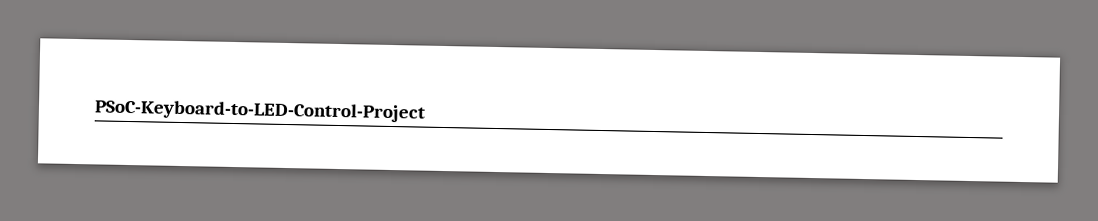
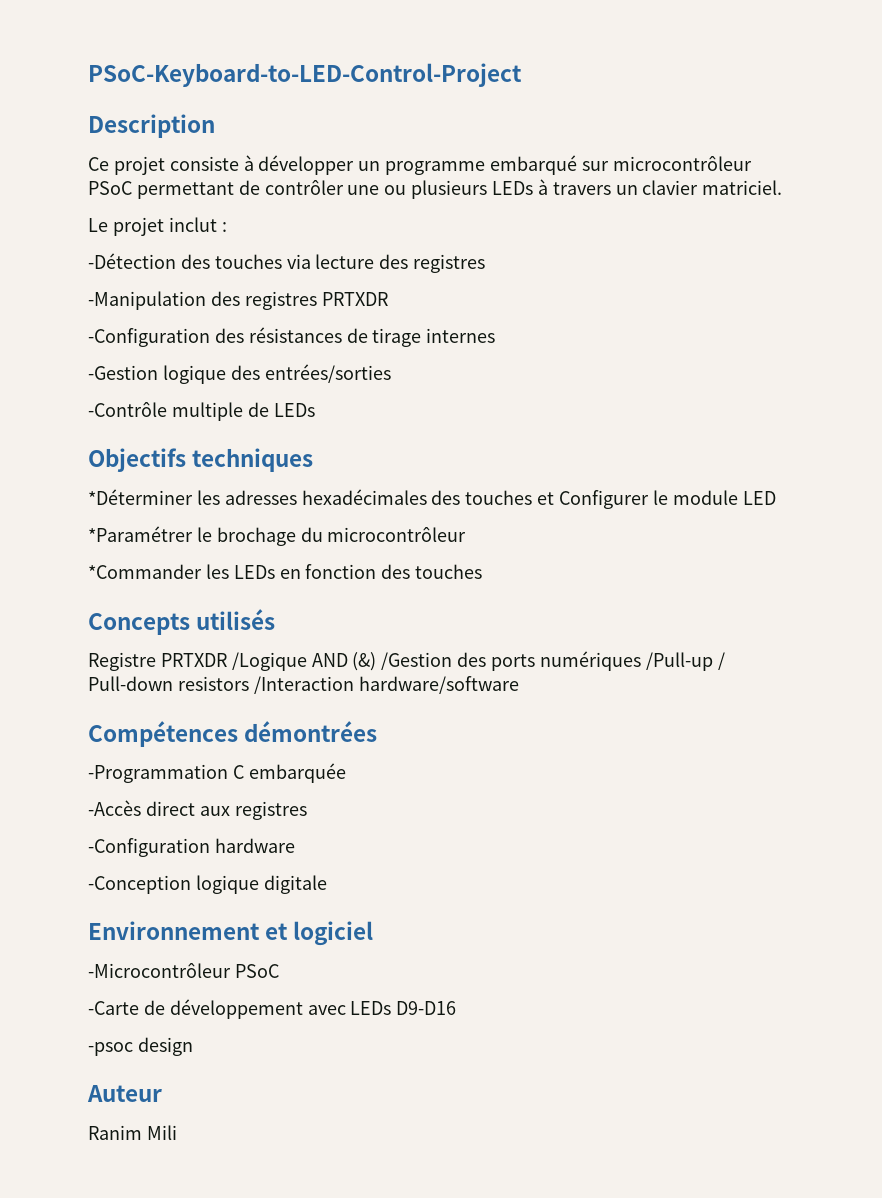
+ Description
+ Ce projet consiste à développer un programme embarqué sur microcontrôleur PSoC permettant de contrôler une ou plusieurs LEDs à travers un clavier matriciel.
+ Le projet inclut :
+ -Détection des touches via lecture des registres
+ -Manipulation des registres PRTXDR
+ -Configuration des résistances de tirage internes
+ -Gestion logique des entrées/sorties
+ -Contrôle multiple de LEDs
+ Objectifs techniques
+ *Déterminer les adresses hexadécimales des touches et Configurer le module LED
+ *Paramétrer le brochage du microcontrôleur
+ *Commander les LEDs en fonction des touches
+ Concepts utilisés
+ Registre PRTXDR /Logique AND (&) /Gestion des ports numériques /Pull-up / Pull-down resistors /Interaction hardware/software
+ Compétences démontrées
+ -Programmation C embarquée
+ -Accès direct aux registres
+ -Configuration hardware
+ -Conception logique digitale
+ Environnement et logiciel
+ -Microcontrôleur PSoC
+ -Carte de développement avec LEDs D9-D16
+ -psoc design
+ Auteur
+ Ranim Mili

